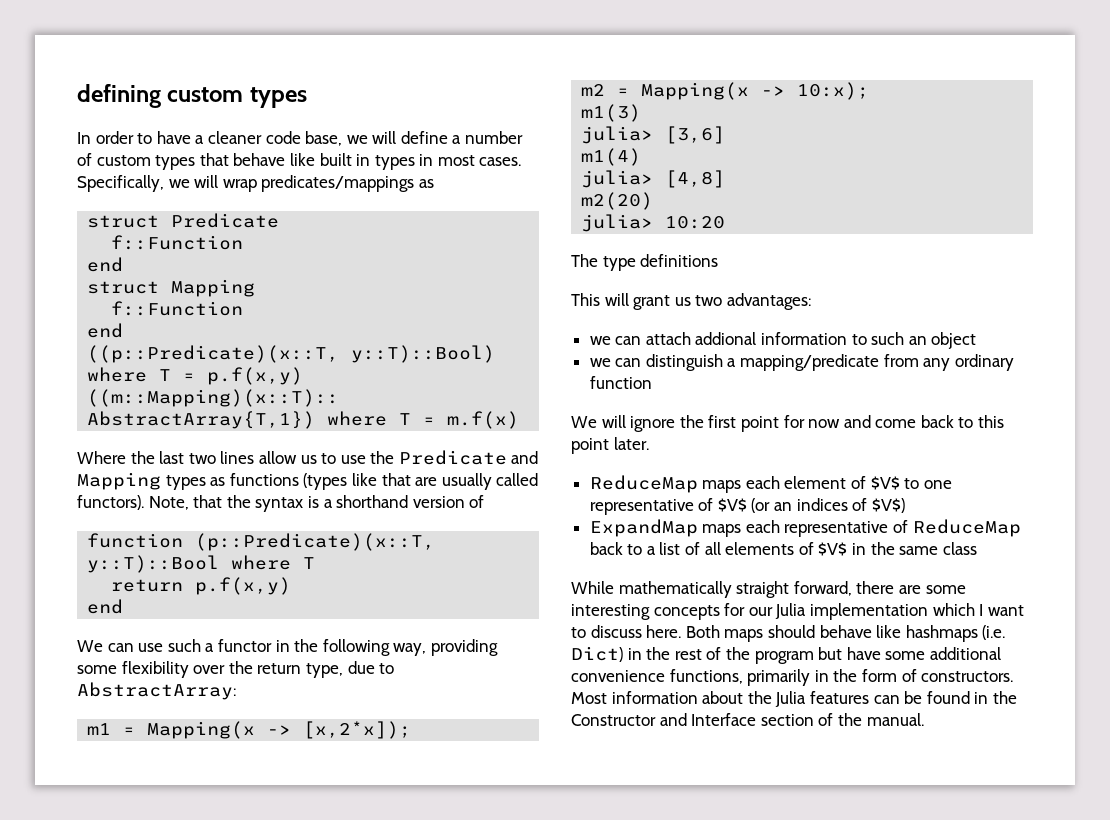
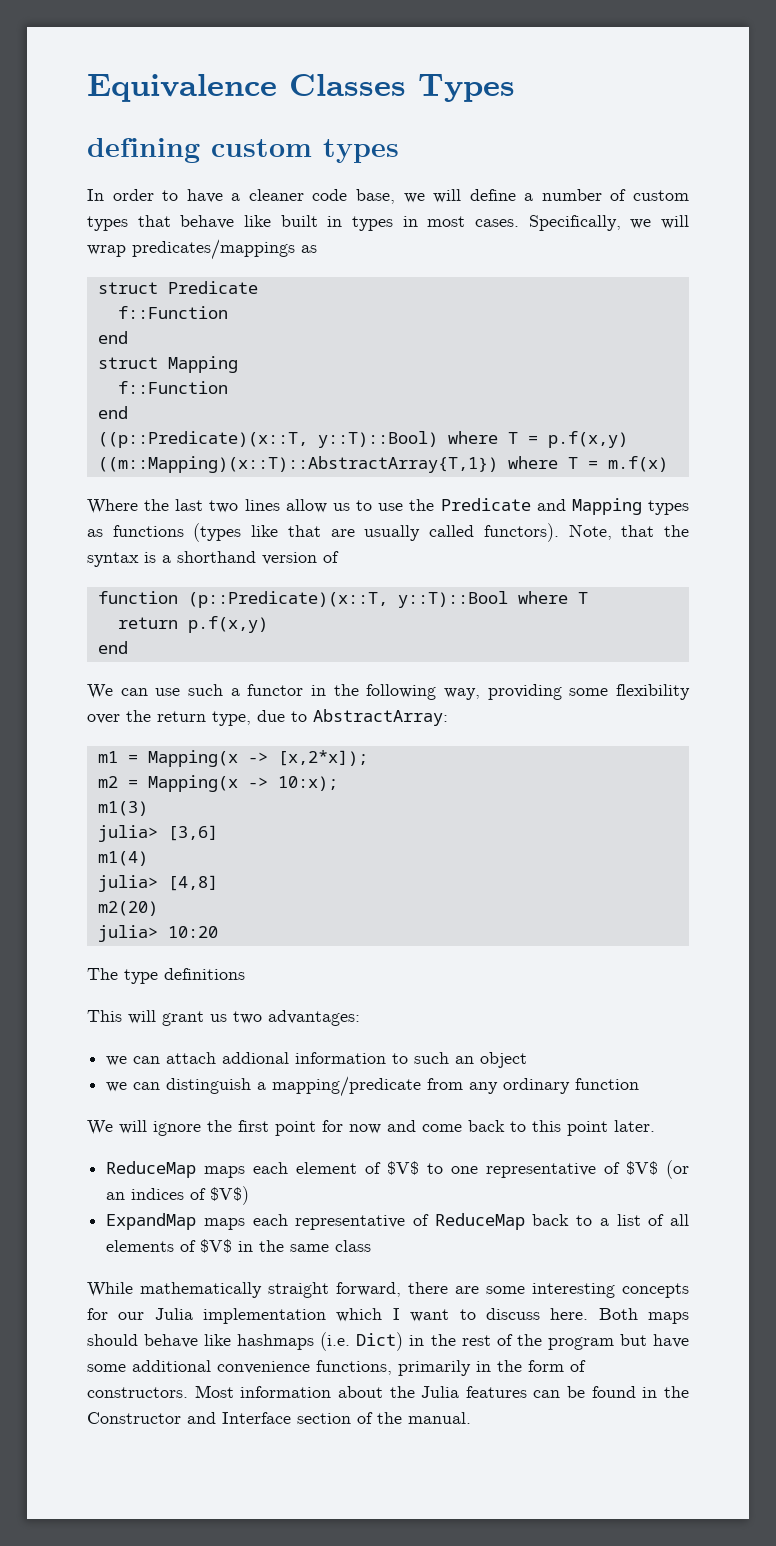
+ Equivalence Classes Types

